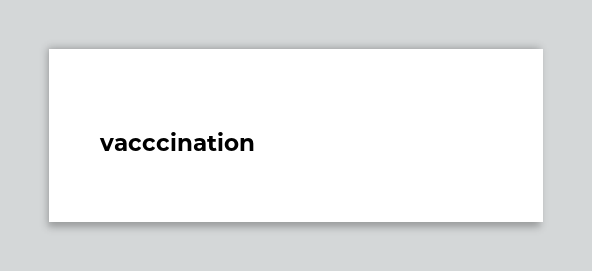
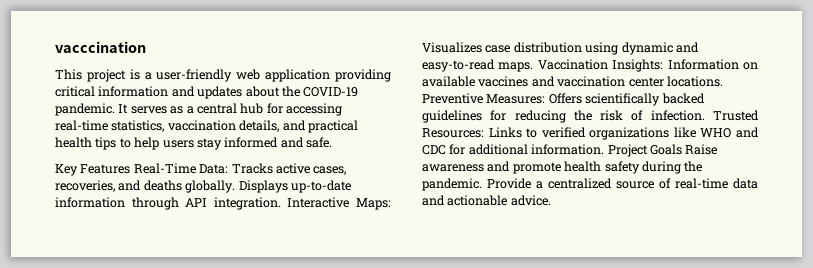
+ This project is a user-friendly web application providing critical information and updates about the COVID-19 pandemic. It serves as a central hub for accessing real-time statistics, vaccination details, and practical health tips to help users stay informed and safe.
+ Key Features Real-Time Data: Tracks active cases, recoveries, and deaths globally. Displays up-to-date information through API integration. Interactive Maps: Visualizes case distribution using dynamic and easy-to-read maps. Vaccination Insights: Information on available vaccines and vaccination center locations. Preventive Measures: Offers scientifically backed guidelines for reducing the risk of infection. Trusted Resources: Links to verified organizations like WHO and CDC for additional information. Project Goals Raise awareness and promote health safety during the pandemic. Provide a centralized source of real-time data and actionable advice.

